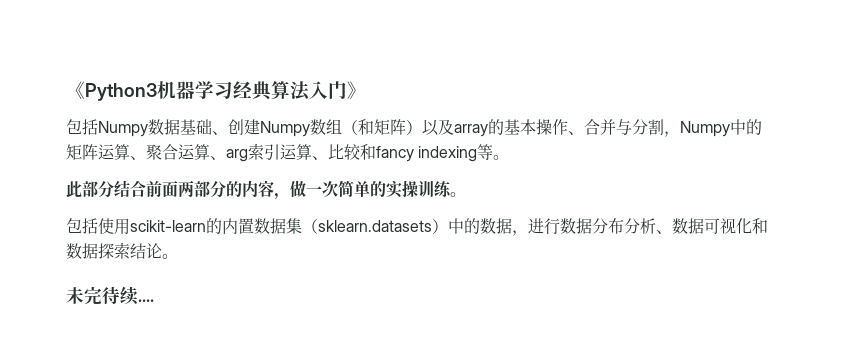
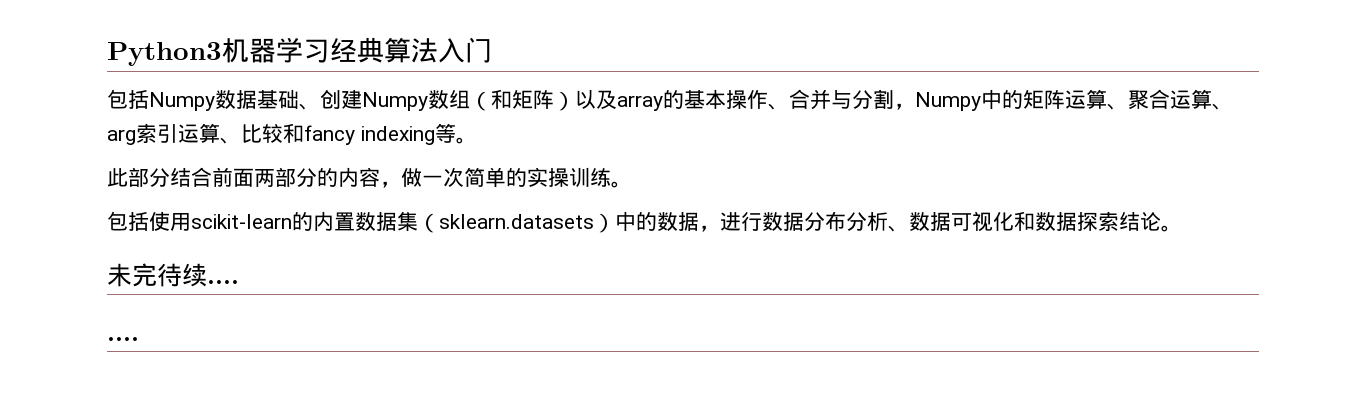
- 《Python3机器学习经典算法入门》
+ Python3机器学习经典算法入门
  未完待续....
+ ....

